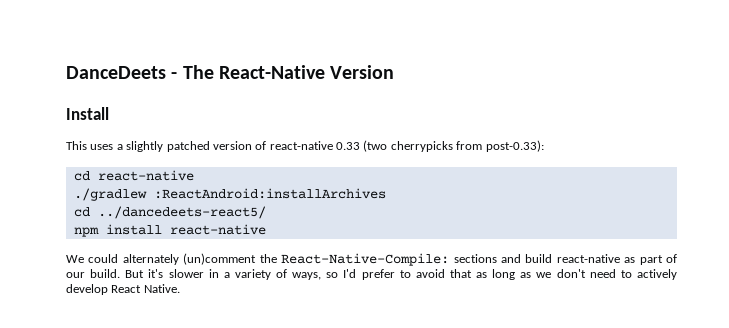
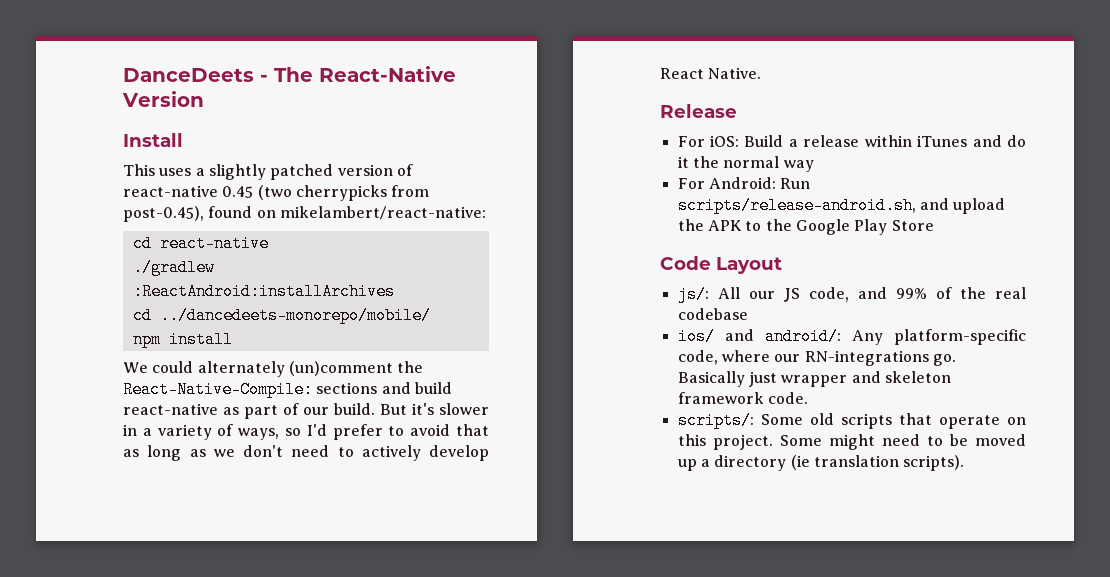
- This uses a slightly patched version of react-native 0.33 (two cherrypicks from post-0.33):
+ This uses a slightly patched version of react-native 0.45 (two cherrypicks from post-0.45), found on mikelambert/react-native:
- cd ../dancedeets-react5/
+ cd ../dancedeets-monorepo/mobile/
- npm install react-native
+ npm install
+ Release
+ For iOS: Build a release within iTunes and do it the normal way
+ For Android: Run scripts/release-android.sh, and upload the APK to the Google Play Store
+ Code Layout
+ js/: All our JS code, and 99% of the real codebase
+ ios/ and android/: Any platform-specific code, where our RN-integrations go. Basically just wrapper and skeleton framework code.
+ scripts/: Some old scripts that operate on this project. Some might need to be moved up a directory (ie translation scripts).

